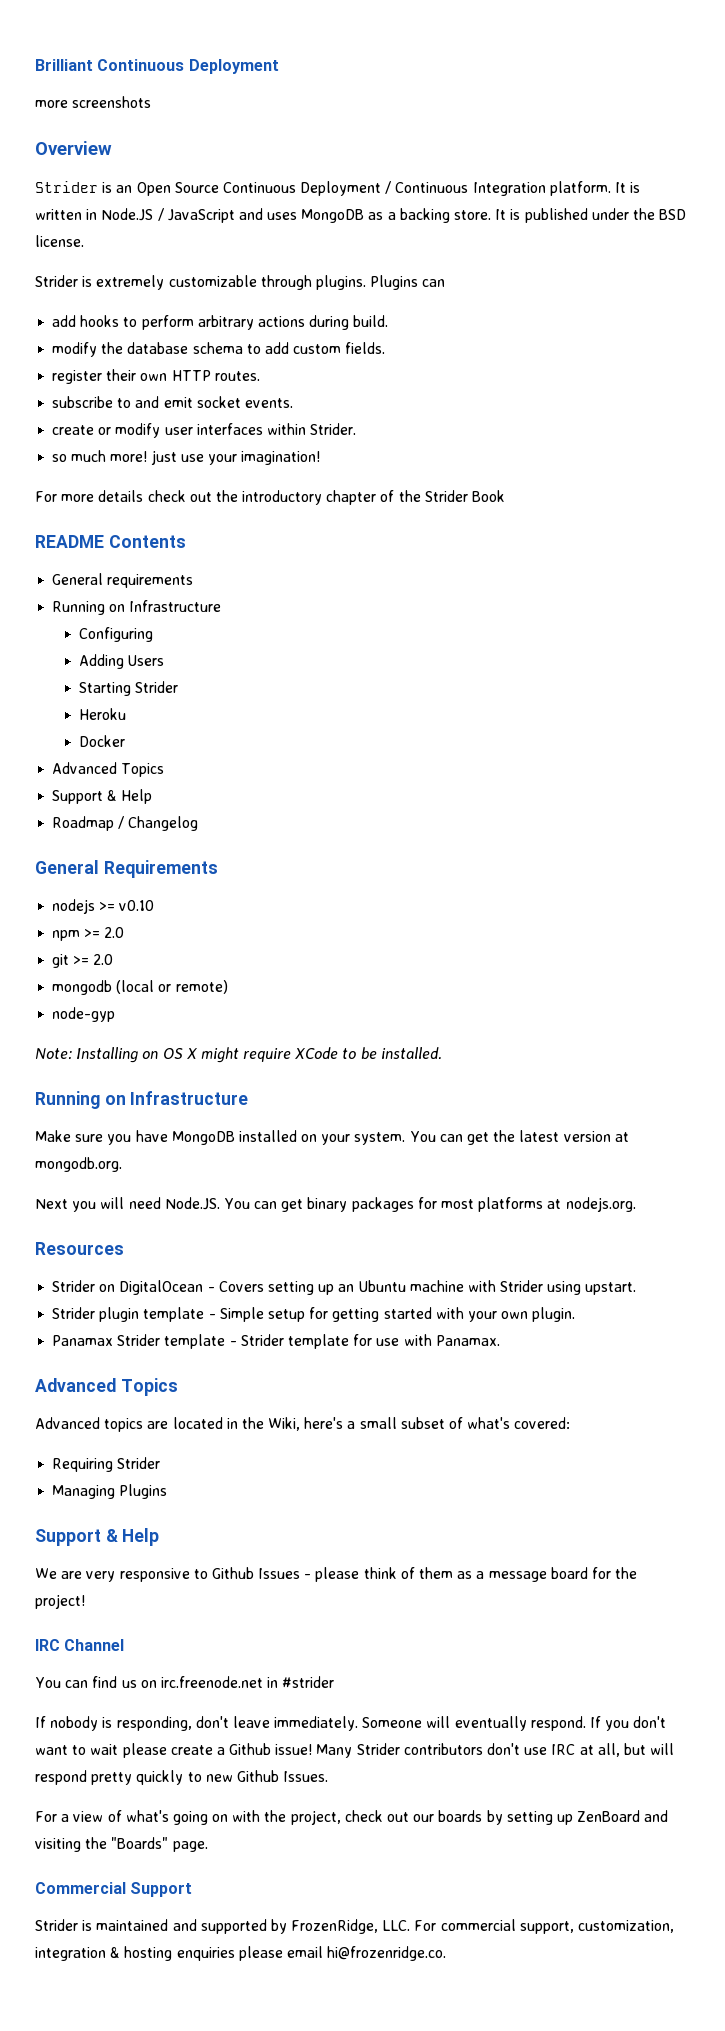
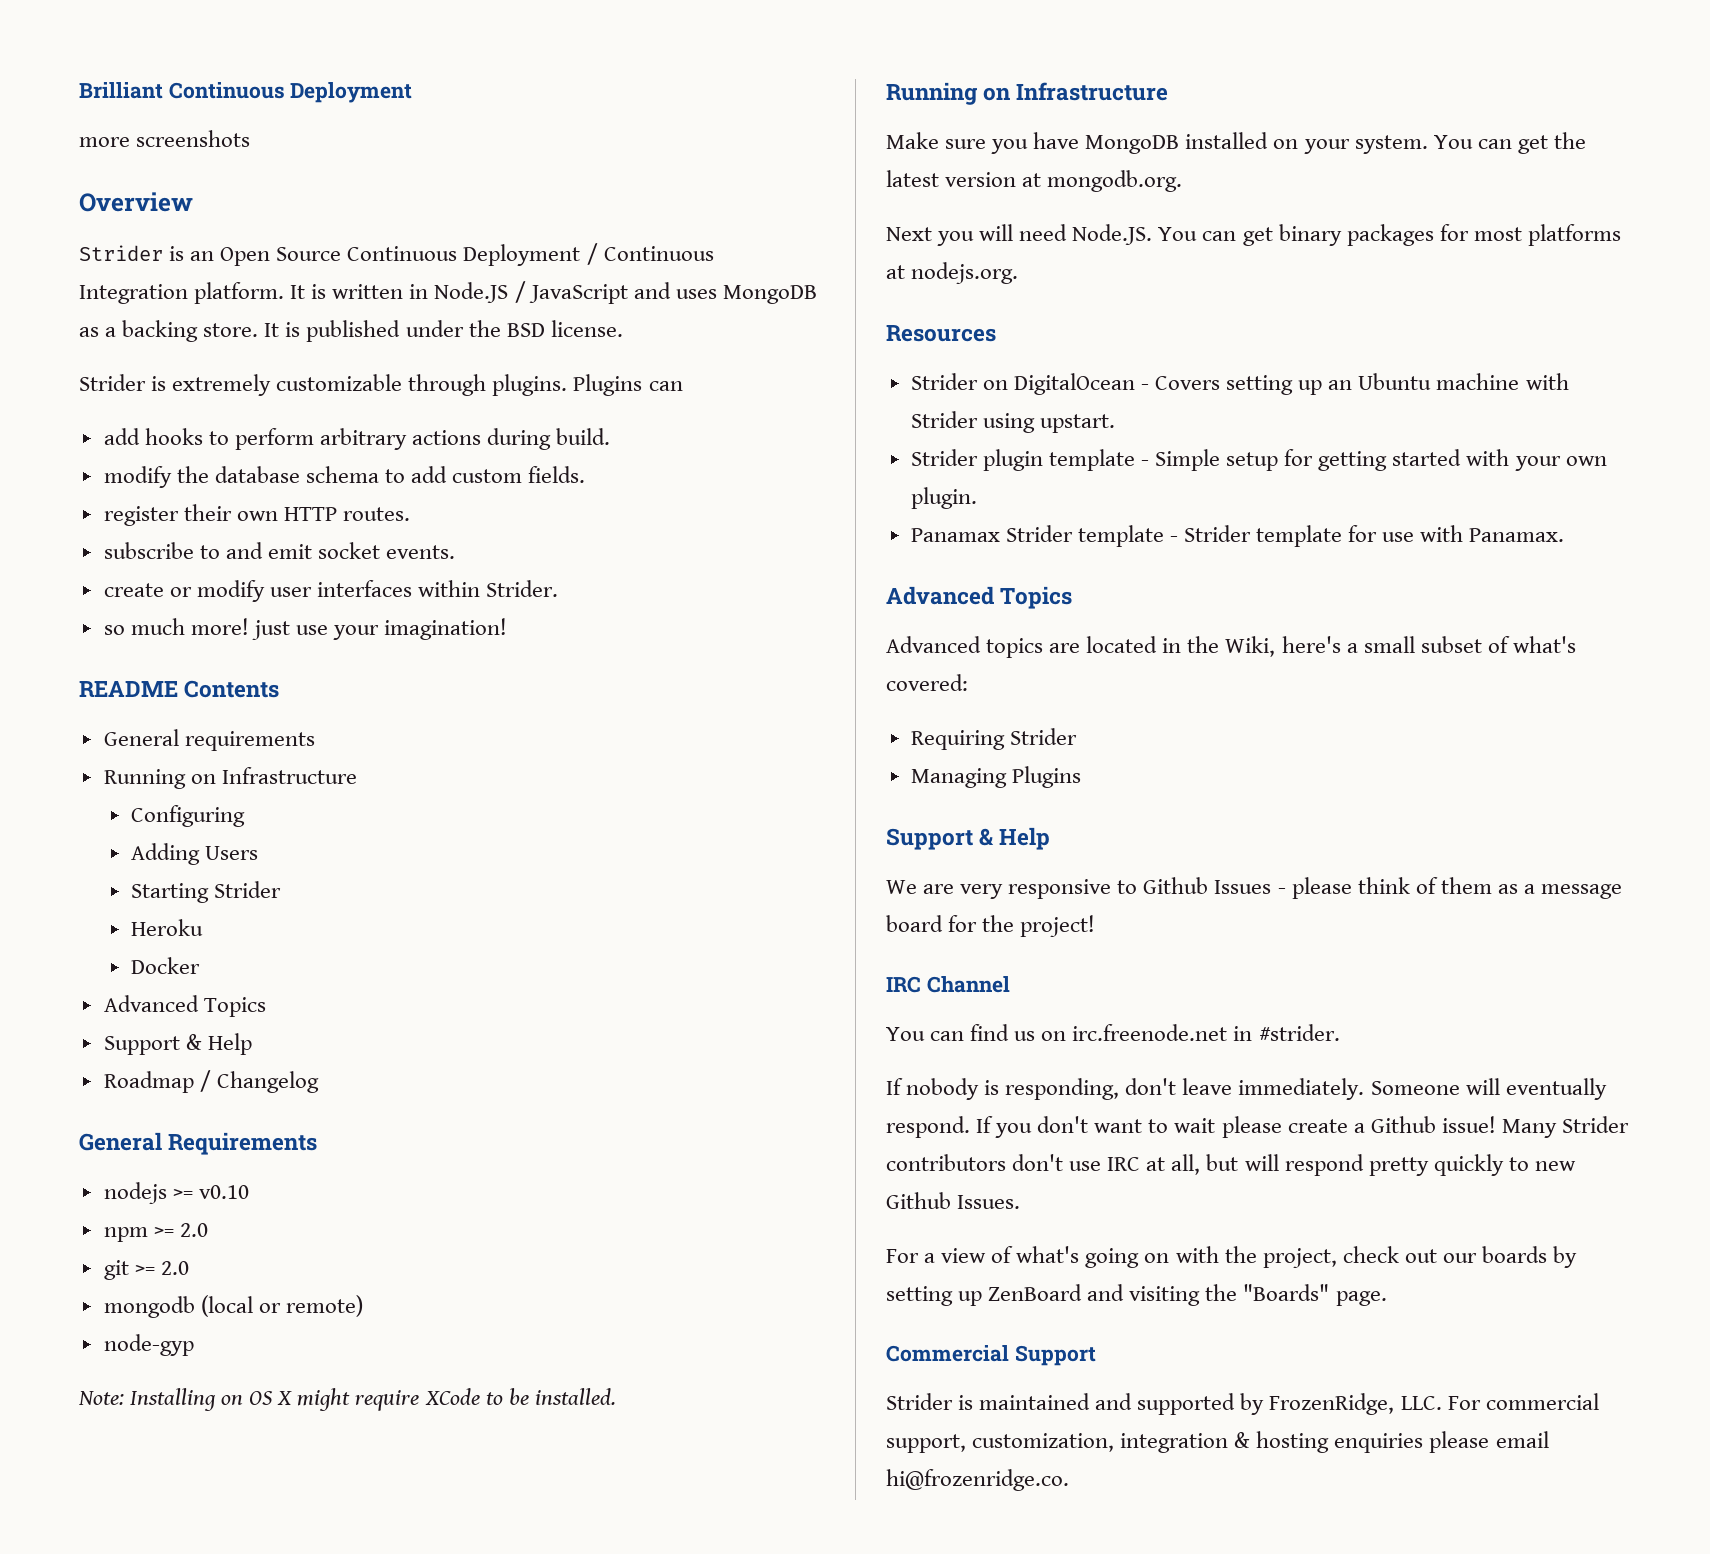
- For more details check out the introductory chapter of the Strider Book
- You can find us on irc.freenode.net in #strider
+ You can find us on irc.freenode.net in #strider.

